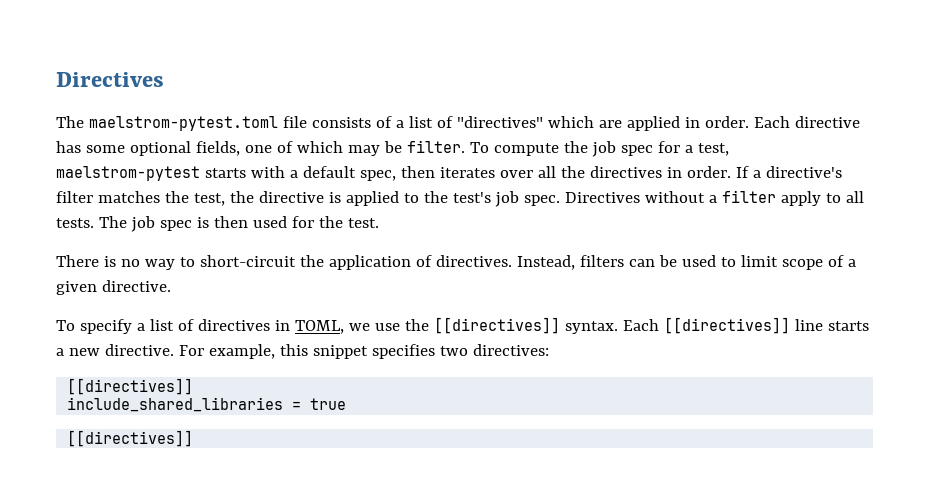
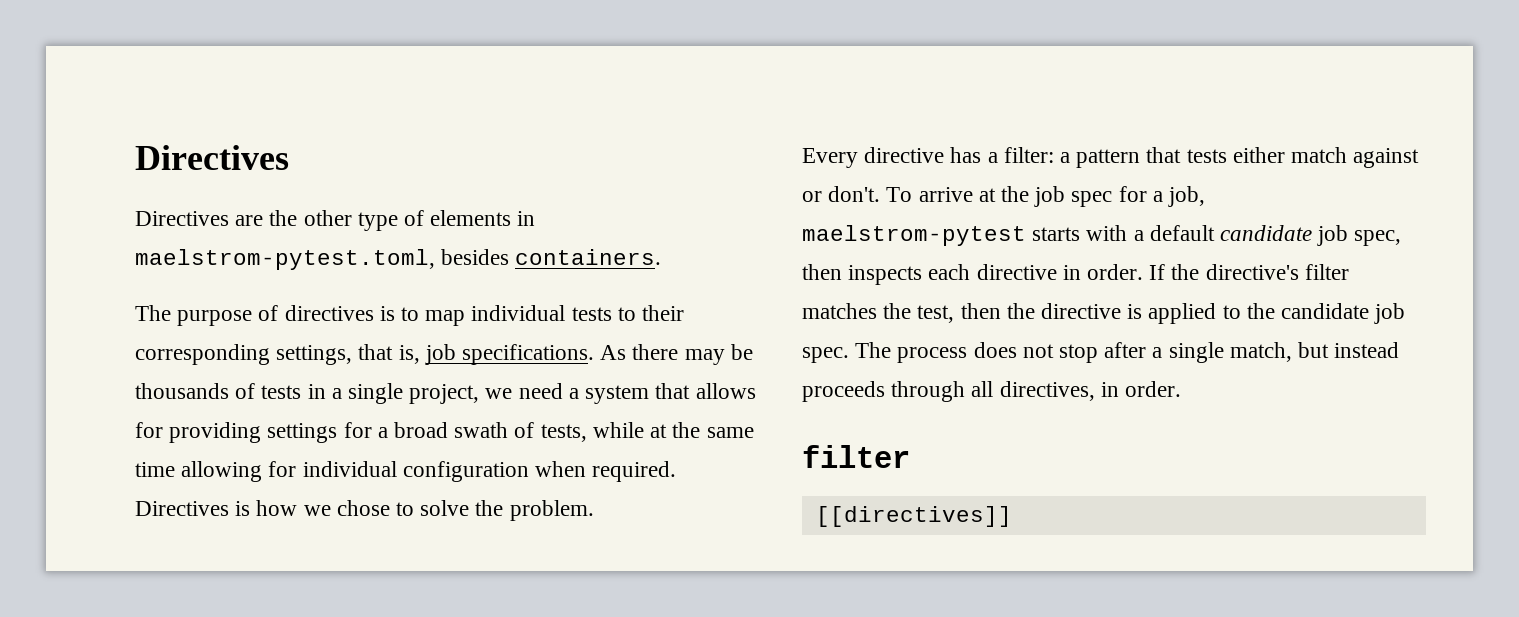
- The maelstrom-pytest.toml file consists of a list of "directives" which are applied in order. Each directive has some optional fields, one of which may be filter. To compute the job spec for a test, maelstrom-pytest starts with a default spec, then iterates over all the directives in order.
+ Directives are the other type of elements in maelstrom-pytest.toml, besides containers.
+ The purpose of directives is to map individual tests to their corresponding settings, that is, job specifications. As there may be thousands of tests in a single project, we need a system that allows for providing settings for a broad swath of tests, while at the same time allowing for individual configuration when required. Directives is how we chose to solve the problem.
+ Every directive has a filter: a pattern that tests either match against or don't. To arrive at the job spec for a job, maelstrom-pytest starts with a default candidate job spec, then inspects each directive in order.
- If a directive's filter matches the test, the directive is applied to the test's job spec.
+ If the directive's filter matches the test, then the directive is applied to the candidate job spec.
- Directives without a filter apply to all tests. The job spec is then used for the test.
- There is no way to short-circuit the application of directives. Instead, filters can be used to limit scope of a given directive.
- To specify a list of directives in TOML, we use the [[directives]] syntax. Each [[directives]] line starts a new directive. For example, this snippet specifies two directives:
- [[directives]]
- include_shared_libraries = true
+ The process does not stop after a single match, but instead proceeds through all directives, in order.
+ filter

